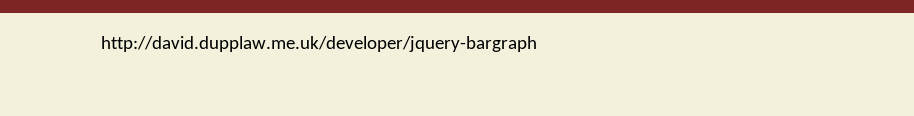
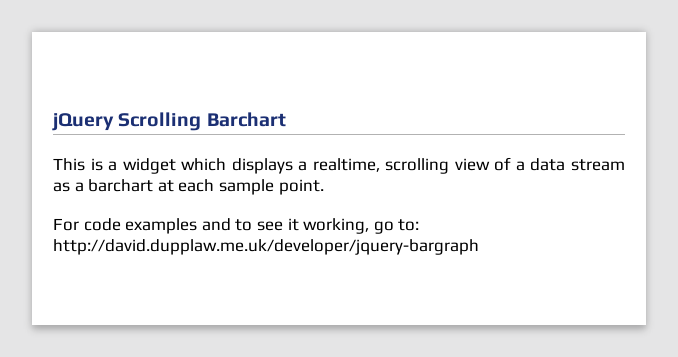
- http://david.dupplaw.me.uk/developer/jquery-bargraph
+ jQuery Scrolling Barchart
+ This is a widget which displays a realtime, scrolling view of a data stream as a barchart at each sample point.
+ For code examples and to see it working, go to: http://david.dupplaw.me.uk/developer/jquery-bargraph

